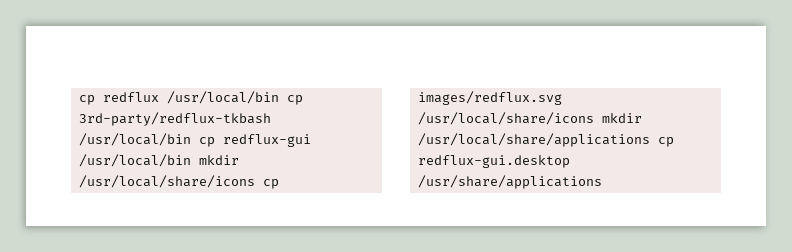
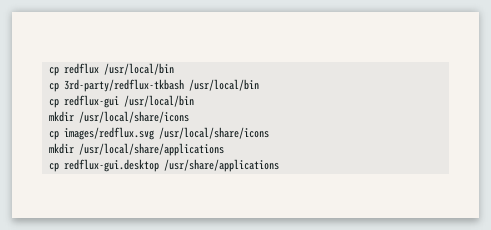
- cp redflux /usr/local/bin cp 3rd-party/redflux-tkbash /usr/local/bin cp redflux-gui /usr/local/bin mkdir /usr/local/share/icons cp images/redflux.svg /usr/local/share/icons mkdir /usr/local/share/applications cp redflux-gui.desktop /usr/share/applications
+ cp redflux /usr/local/bin
+ cp 3rd-party/redflux-tkbash /usr/local/bin
+ cp redflux-gui /usr/local/bin
+ mkdir /usr/local/share/icons
+ cp images/redflux.svg /usr/local/share/icons
+ mkdir /usr/local/share/applications
+ cp redflux-gui.desktop /usr/share/applications

